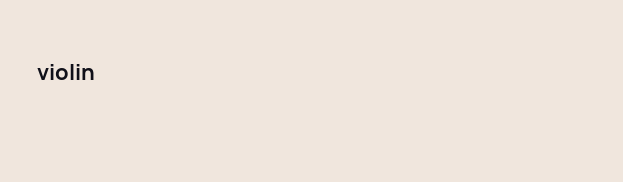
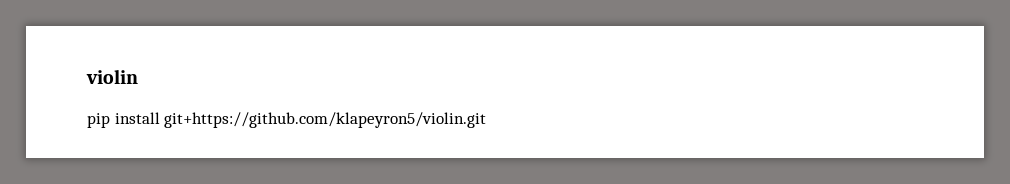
+ pip install git+https://github.com/klapeyron5/violin.git

